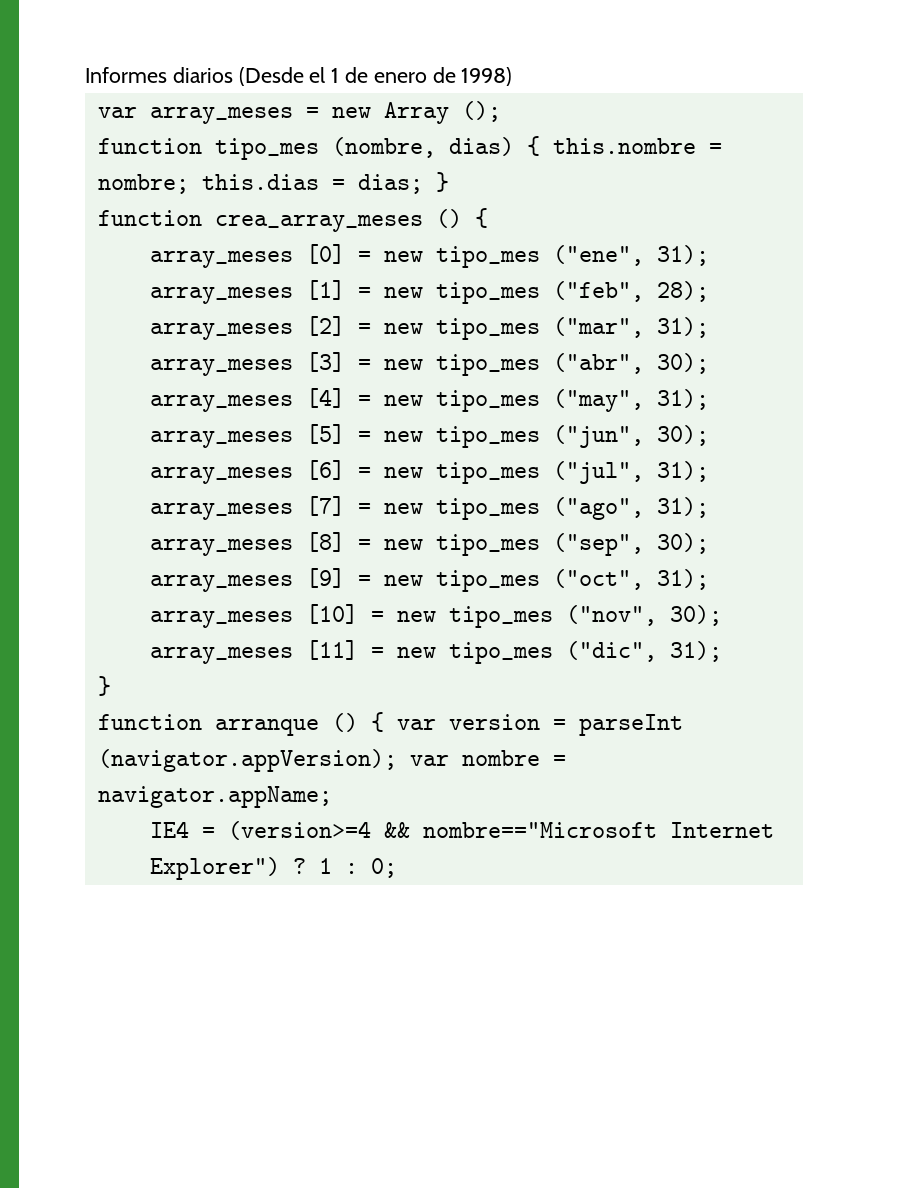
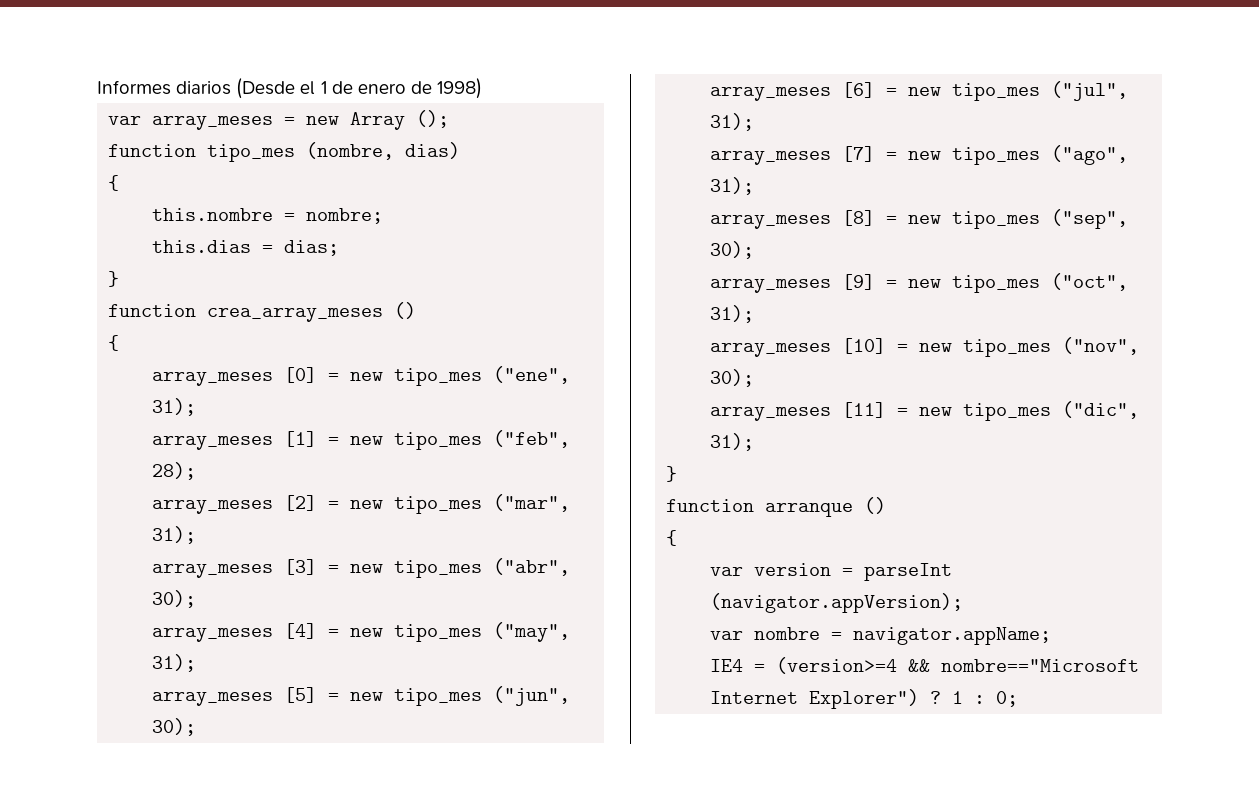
- function tipo_mes (nombre, dias) { this.nombre = nombre; this.dias = dias; }
+ function tipo_mes (nombre, dias)
+ {
+ this.nombre = nombre;
+ this.dias = dias;
+ }
- function crea_array_meses () {
+ function crea_array_meses ()
+ {
- function arranque () { var version = parseInt (navigator.appVersion); var nombre = navigator.appName;
+ function arranque ()
+ {
+ var version = parseInt (navigator.appVersion);
+ var nombre = navigator.appName;

